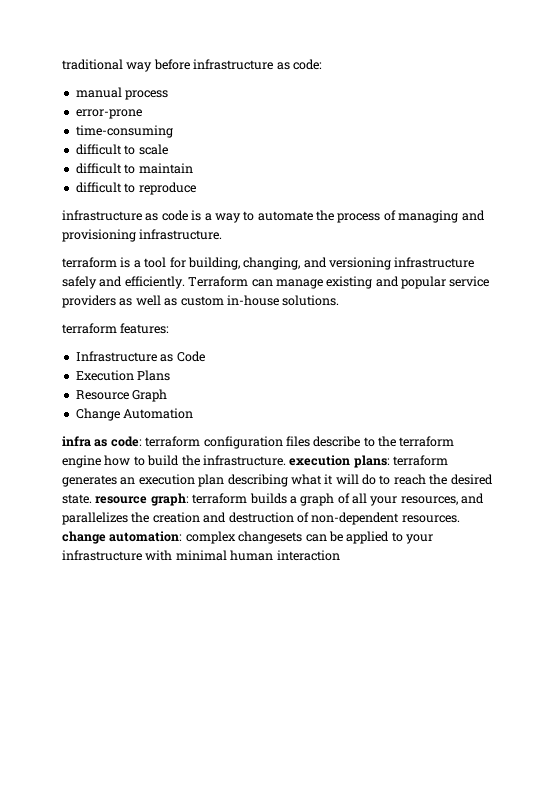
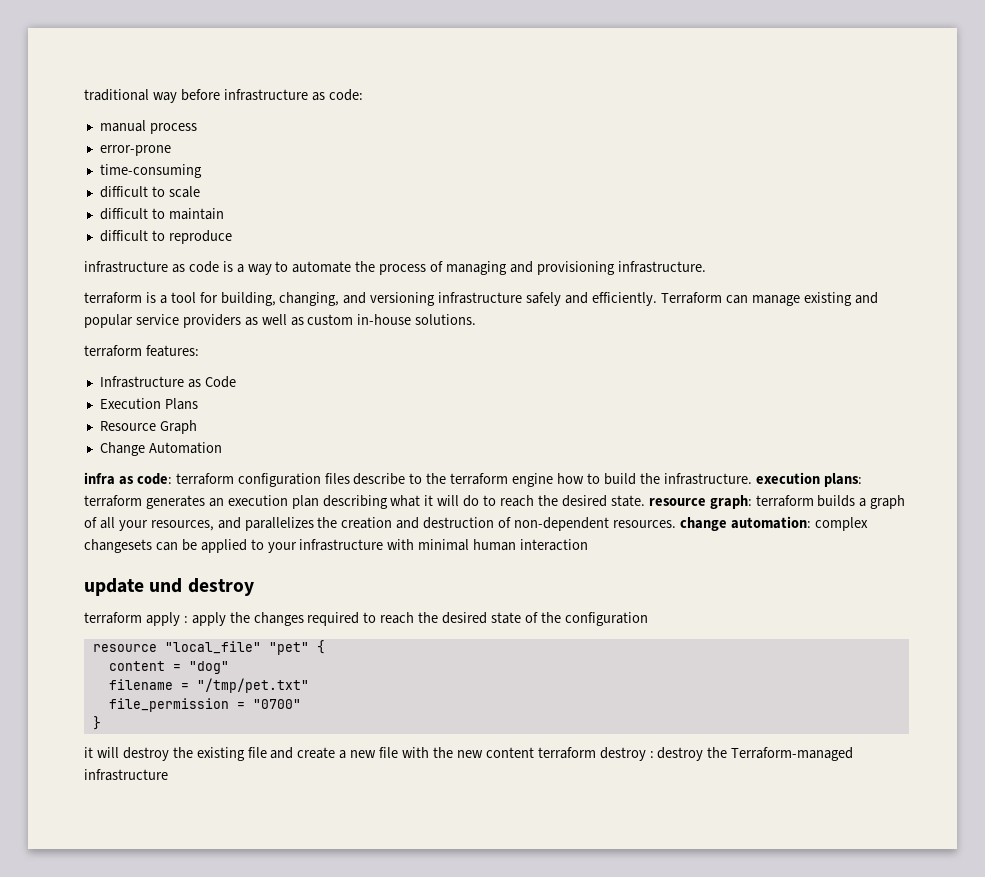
+ update und destroy
+ terraform apply : apply the changes required to reach the desired state of the configuration
+ resource "local_file" "pet" {
+ content = "dog"
+ filename = "/tmp/pet.txt"
+ file_permission = "0700"
+ }
+ it will destroy the existing file and create a new file with the new content terraform destroy : destroy the Terraform-managed infrastructure

